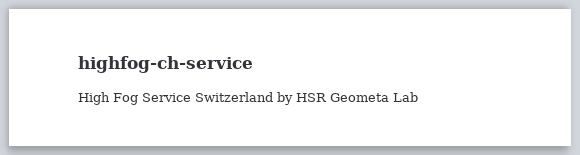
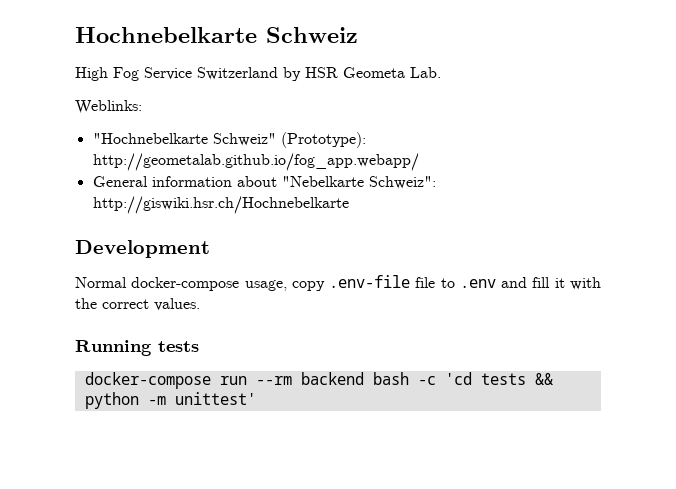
- highfog-ch-service
+ Hochnebelkarte Schweiz
- High Fog Service Switzerland by HSR Geometa Lab
+ High Fog Service Switzerland by HSR Geometa Lab.
+ Weblinks:
+ "Hochnebelkarte Schweiz" (Prototype): http://geometalab.github.io/fog_app.webapp/
+ General information about "Nebelkarte Schweiz": http://giswiki.hsr.ch/Hochnebelkarte
+ Development
+ Normal docker-compose usage, copy .env-file file to .env and fill it with the correct values.
+ Running tests
+ docker-compose run --rm backend bash -c 'cd tests && python -m unittest'

